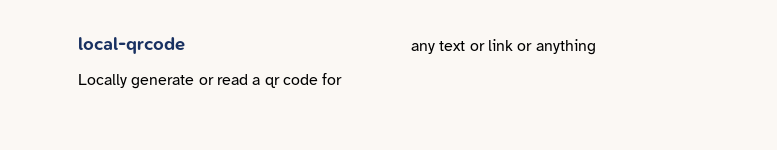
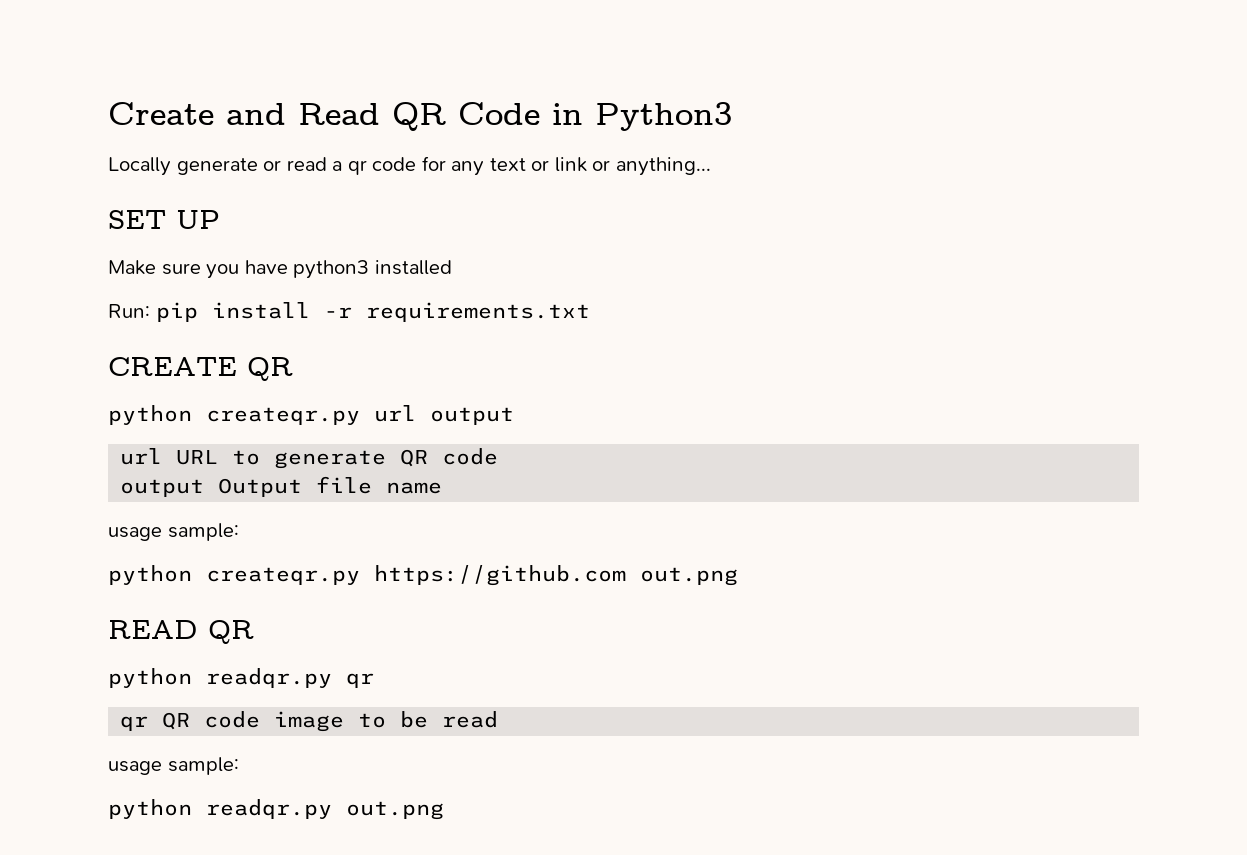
- local-qrcode
+ Create and Read QR Code in Python3
- Locally generate or read a qr code for any text or link or anything
+ Locally generate or read a qr code for any text or link or anything...
+ SET UP
+ Make sure you have python3 installed
+ Run: pip install -r requirements.txt
+ CREATE QR
+ python createqr.py url output
+ url URL to generate QR code
+ output Output file name
+ usage sample:
+ python createqr.py https://github.com out.png
+ READ QR
+ python readqr.py qr
+ qr QR code image to be read
+ usage sample:
+ python readqr.py out.png

